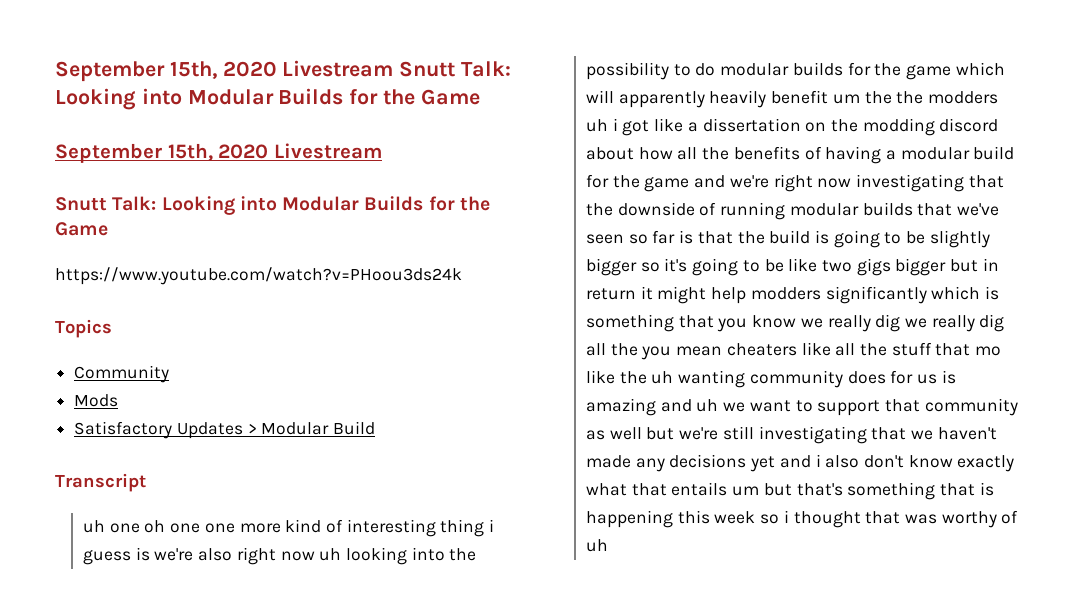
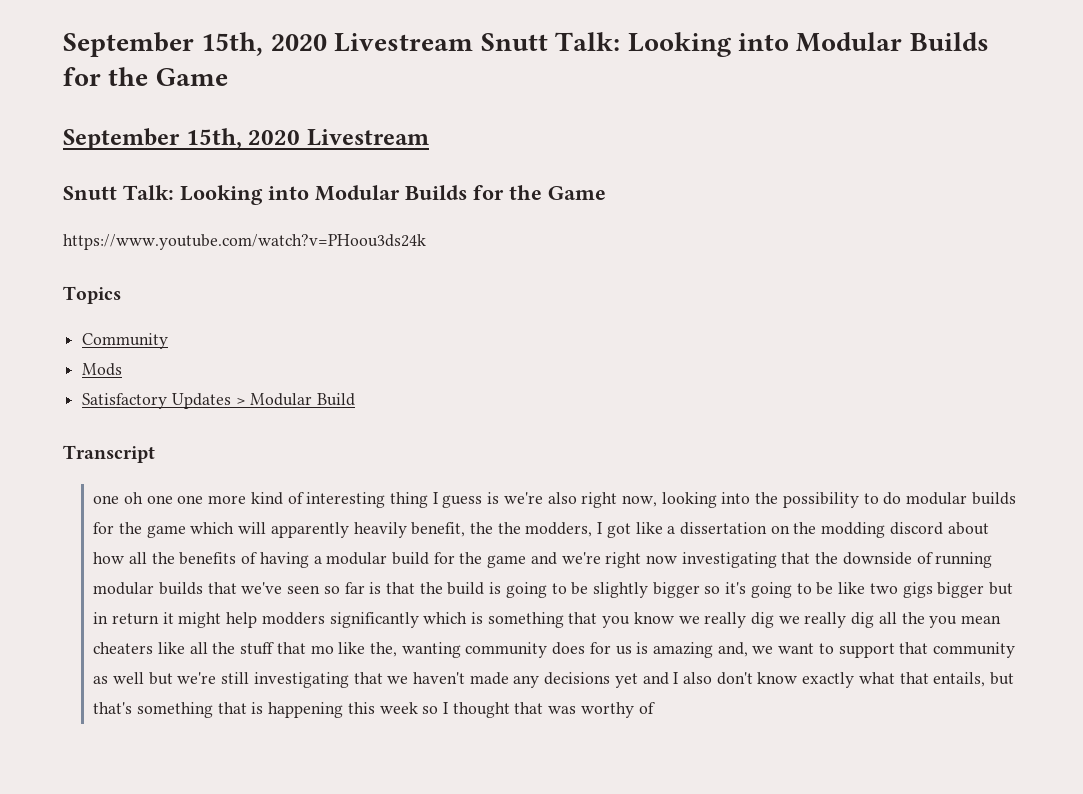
- uh one oh one one more kind of interesting thing i guess is we're also right now uh looking into the possibility to do modular builds for the game which will apparently heavily benefit um the the modders uh i got like a dissertation on the modding discord about how all the benefits of having a modular build for the game and we're right now investigating that the downside of running modular builds that we've seen so far is that the build is going to be slightly bigger so it's going to be like two gigs bigger but in return it might help modders significantly which is something that you know we really dig we really dig all the you mean cheaters like all the stuff that mo like the uh wanting community does for us is amazing and uh we want to support that community as well but we're still investigating that we haven't made any decisions yet and i also don't know exactly what that entails um but that's something that is happening this week so i thought that was worthy of uh
+ one oh one one more kind of interesting thing I guess is we're also right now, looking into the possibility to do modular builds for the game which will apparently heavily benefit, the the modders, I got like a dissertation on the modding discord about how all the benefits of having a modular build for the game and we're right now investigating that the downside of running modular builds that we've seen so far is that the build is going to be slightly bigger so it's going to be like two gigs bigger but in return it might help modders significantly which is something that you know we really dig we really dig all the you mean cheaters like all the stuff that mo like the, wanting community does for us is amazing and, we want to support that community as well but we're still investigating that we haven't made any decisions yet and I also don't know exactly what that entails, but that's something that is happening this week so I thought that was worthy of

